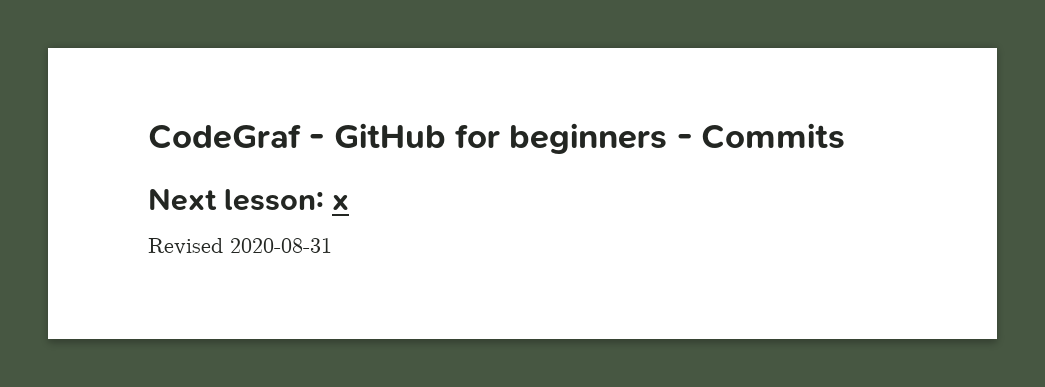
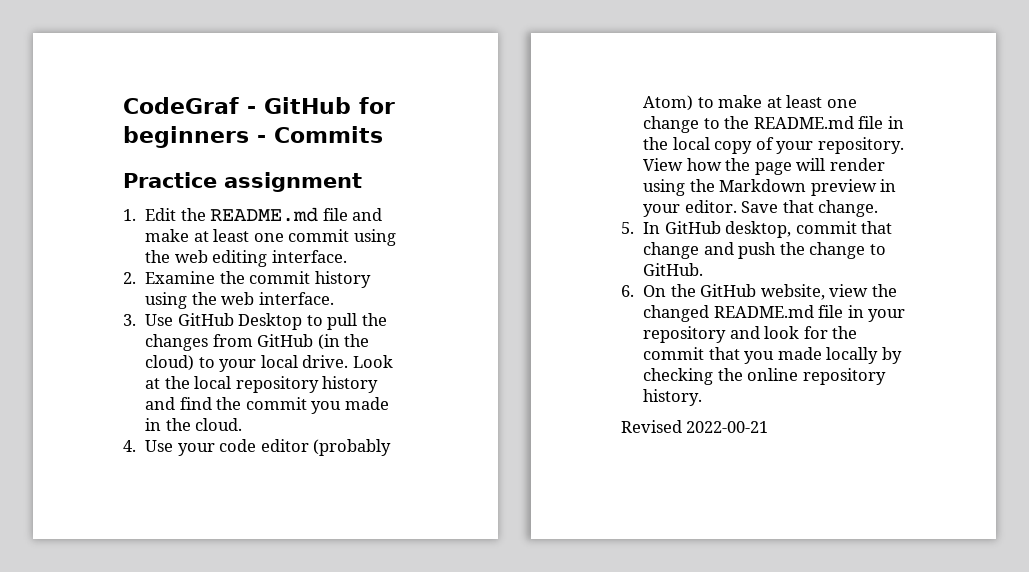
- Next lesson: x
+ Practice assignment
+ 1. Edit the README.md file and make at least one commit using the web editing interface.
+ 2. Examine the commit history using the web interface.
+ 3. Use GitHub Desktop to pull the changes from GitHub (in the cloud) to your local drive. Look at the local repository history and find the commit you made in the cloud.
+ 4. Use your code editor (probably Atom) to make at least one change to the README.md file in the local copy of your repository. View how the page will render using the Markdown preview in your editor. Save that change.
+ 5. In GitHub desktop, commit that change and push the change to GitHub.
+ 6. On the GitHub website, view the changed README.md file in your repository and look for the commit that you made locally by checking the online repository history.
- Revised 2020-08-31
+ Revised 2022-00-21

